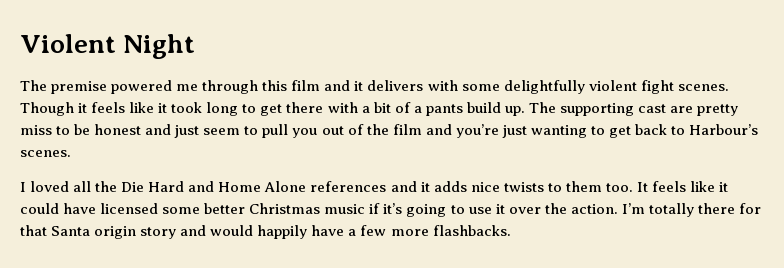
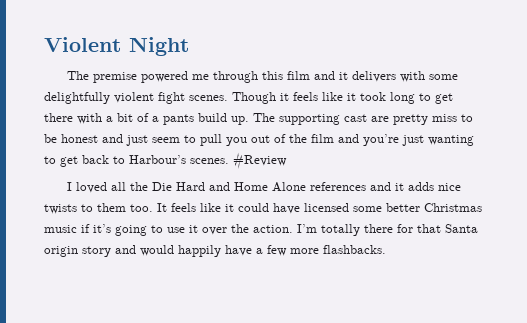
+ #Review

